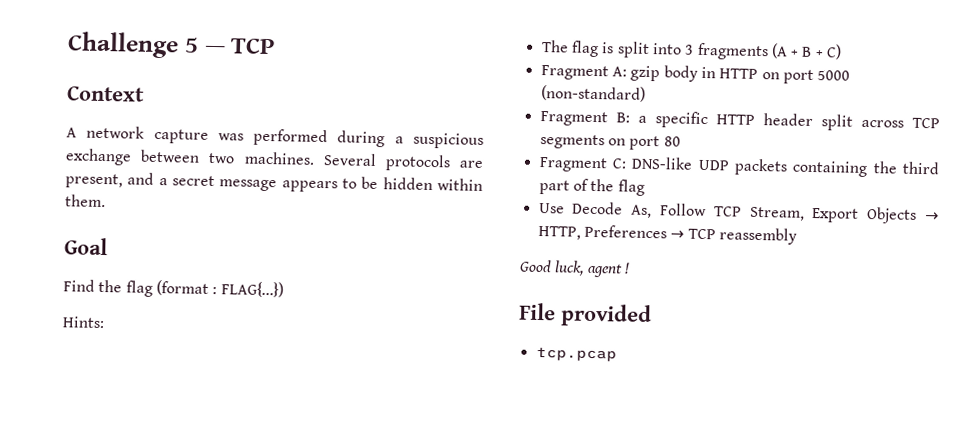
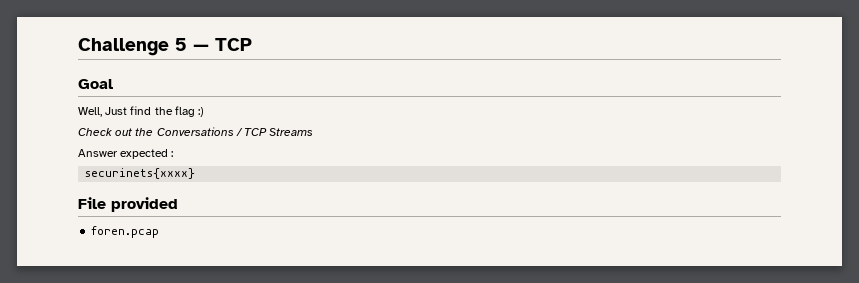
- Context
- A network capture was performed during a suspicious exchange between two machines. Several protocols are present, and a secret message appears to be hidden within them.
  Goal
- Find the flag (format : FLAG{...})
- Hints:
- The flag is split into 3 fragments (A + B + C)
- Fragment A: gzip body in HTTP on port 5000 (non-standard)
- Fragment B: a specific HTTP header split across TCP segments on port 80
- Fragment C: DNS-like UDP packets containing the third part of the flag
- Use Decode As, Follow TCP Stream, Export Objects → HTTP, Preferences → TCP reassembly
- Good luck, agent !
+ Well, Just find the flag :)
+ Check out the Conversations / TCP Streams
+ Answer expected :
+ securinets{xxxx}
- tcp.pcap
+ foren.pcap

